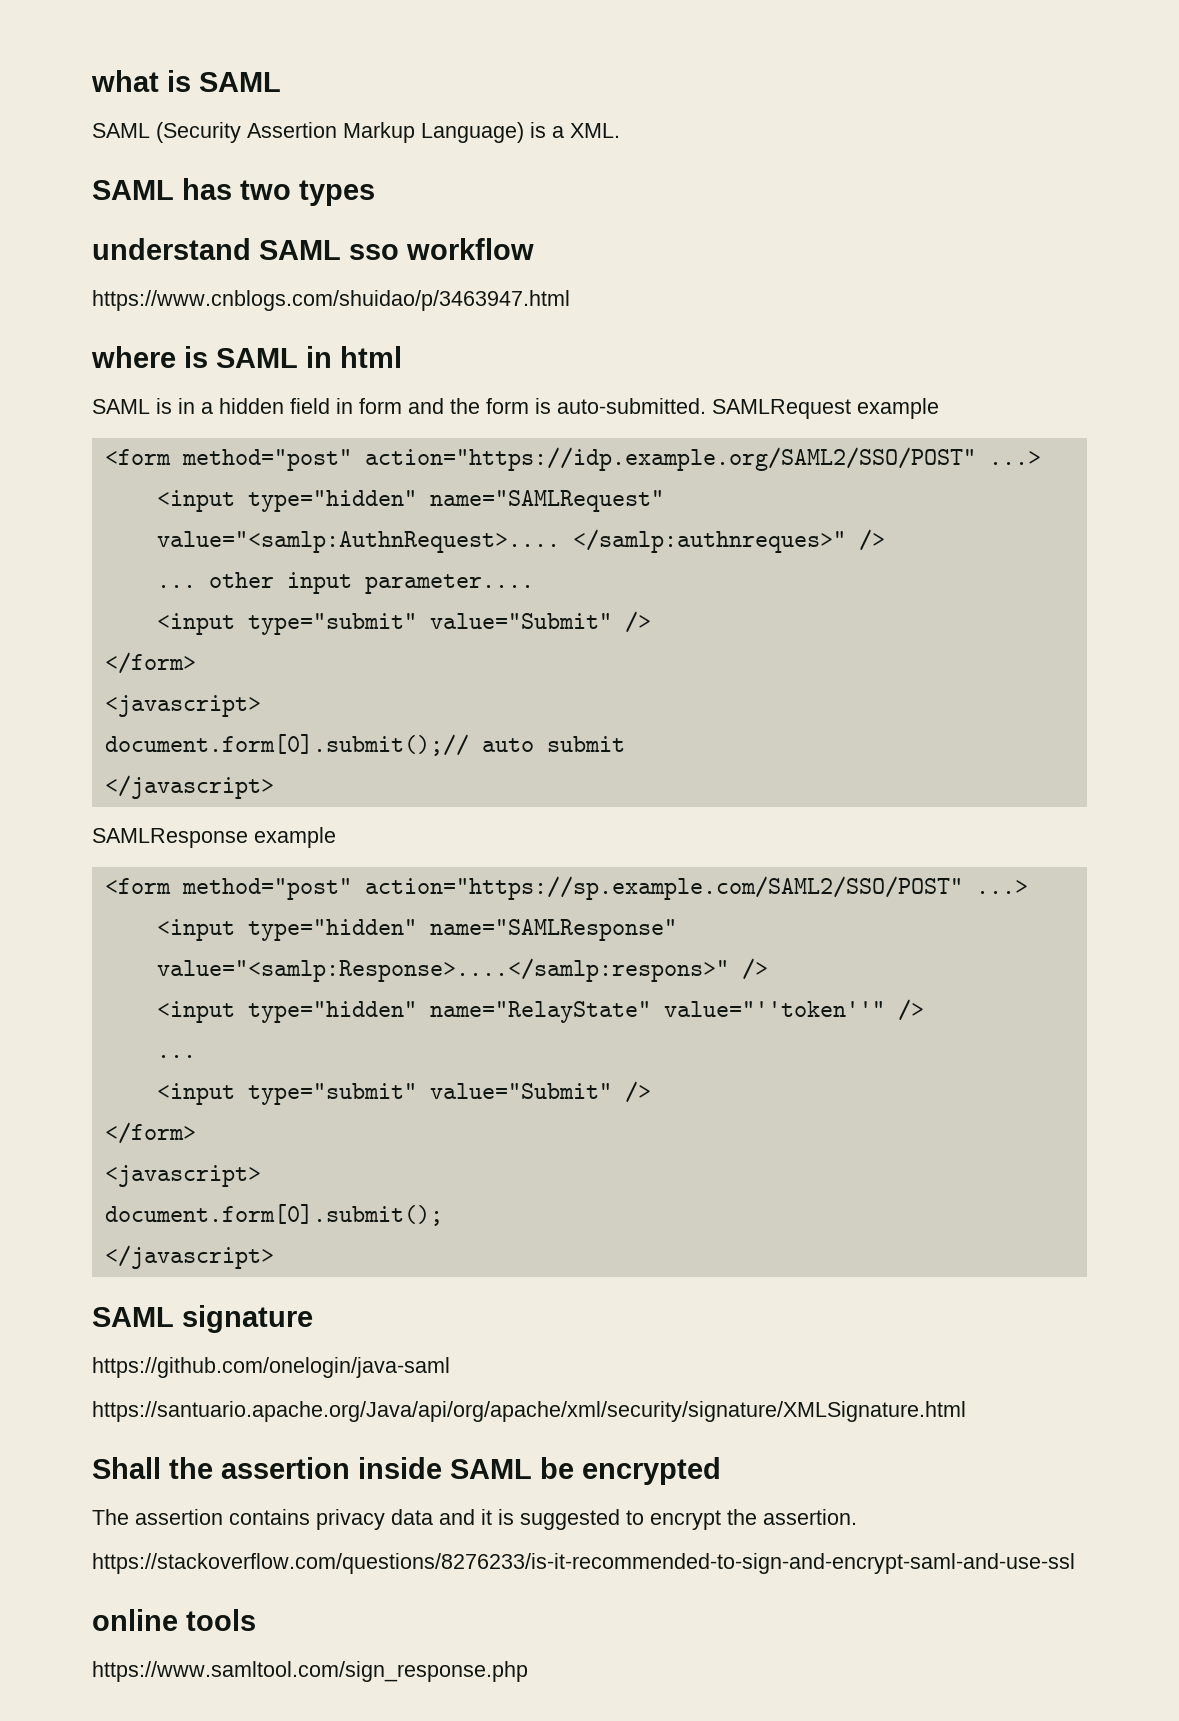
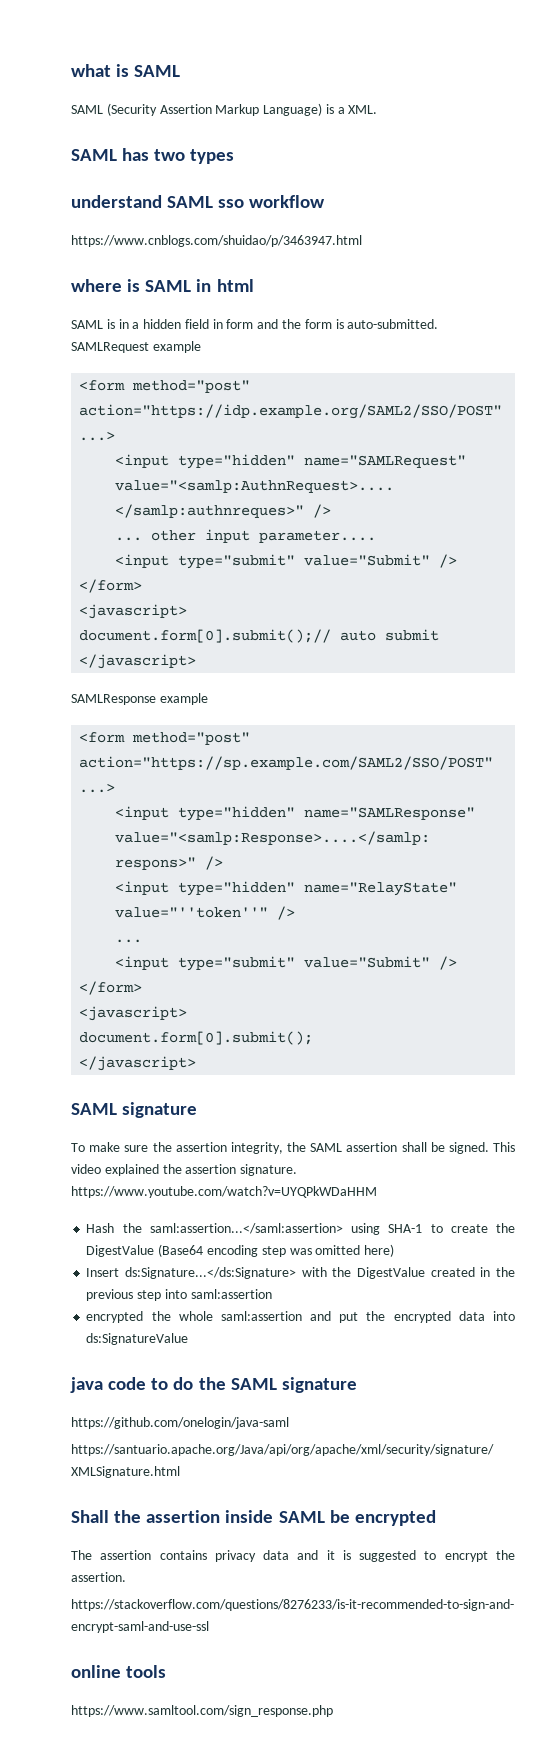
+ To make sure the assertion integrity, the SAML assertion shall be signed. This video explained the assertion signature. https://www.youtube.com/watch?v=UYQPkWDaHHM
+ Hash the saml:assertion...</saml:assertion> using SHA-1 to create the DigestValue (Base64 encoding step was omitted here)
+ Insert ds:Signature...</ds:Signature> with the DigestValue created in the previous step into saml:assertion
+ encrypted the whole saml:assertion and put the encrypted data into ds:SignatureValue
+ java code to do the SAML signature

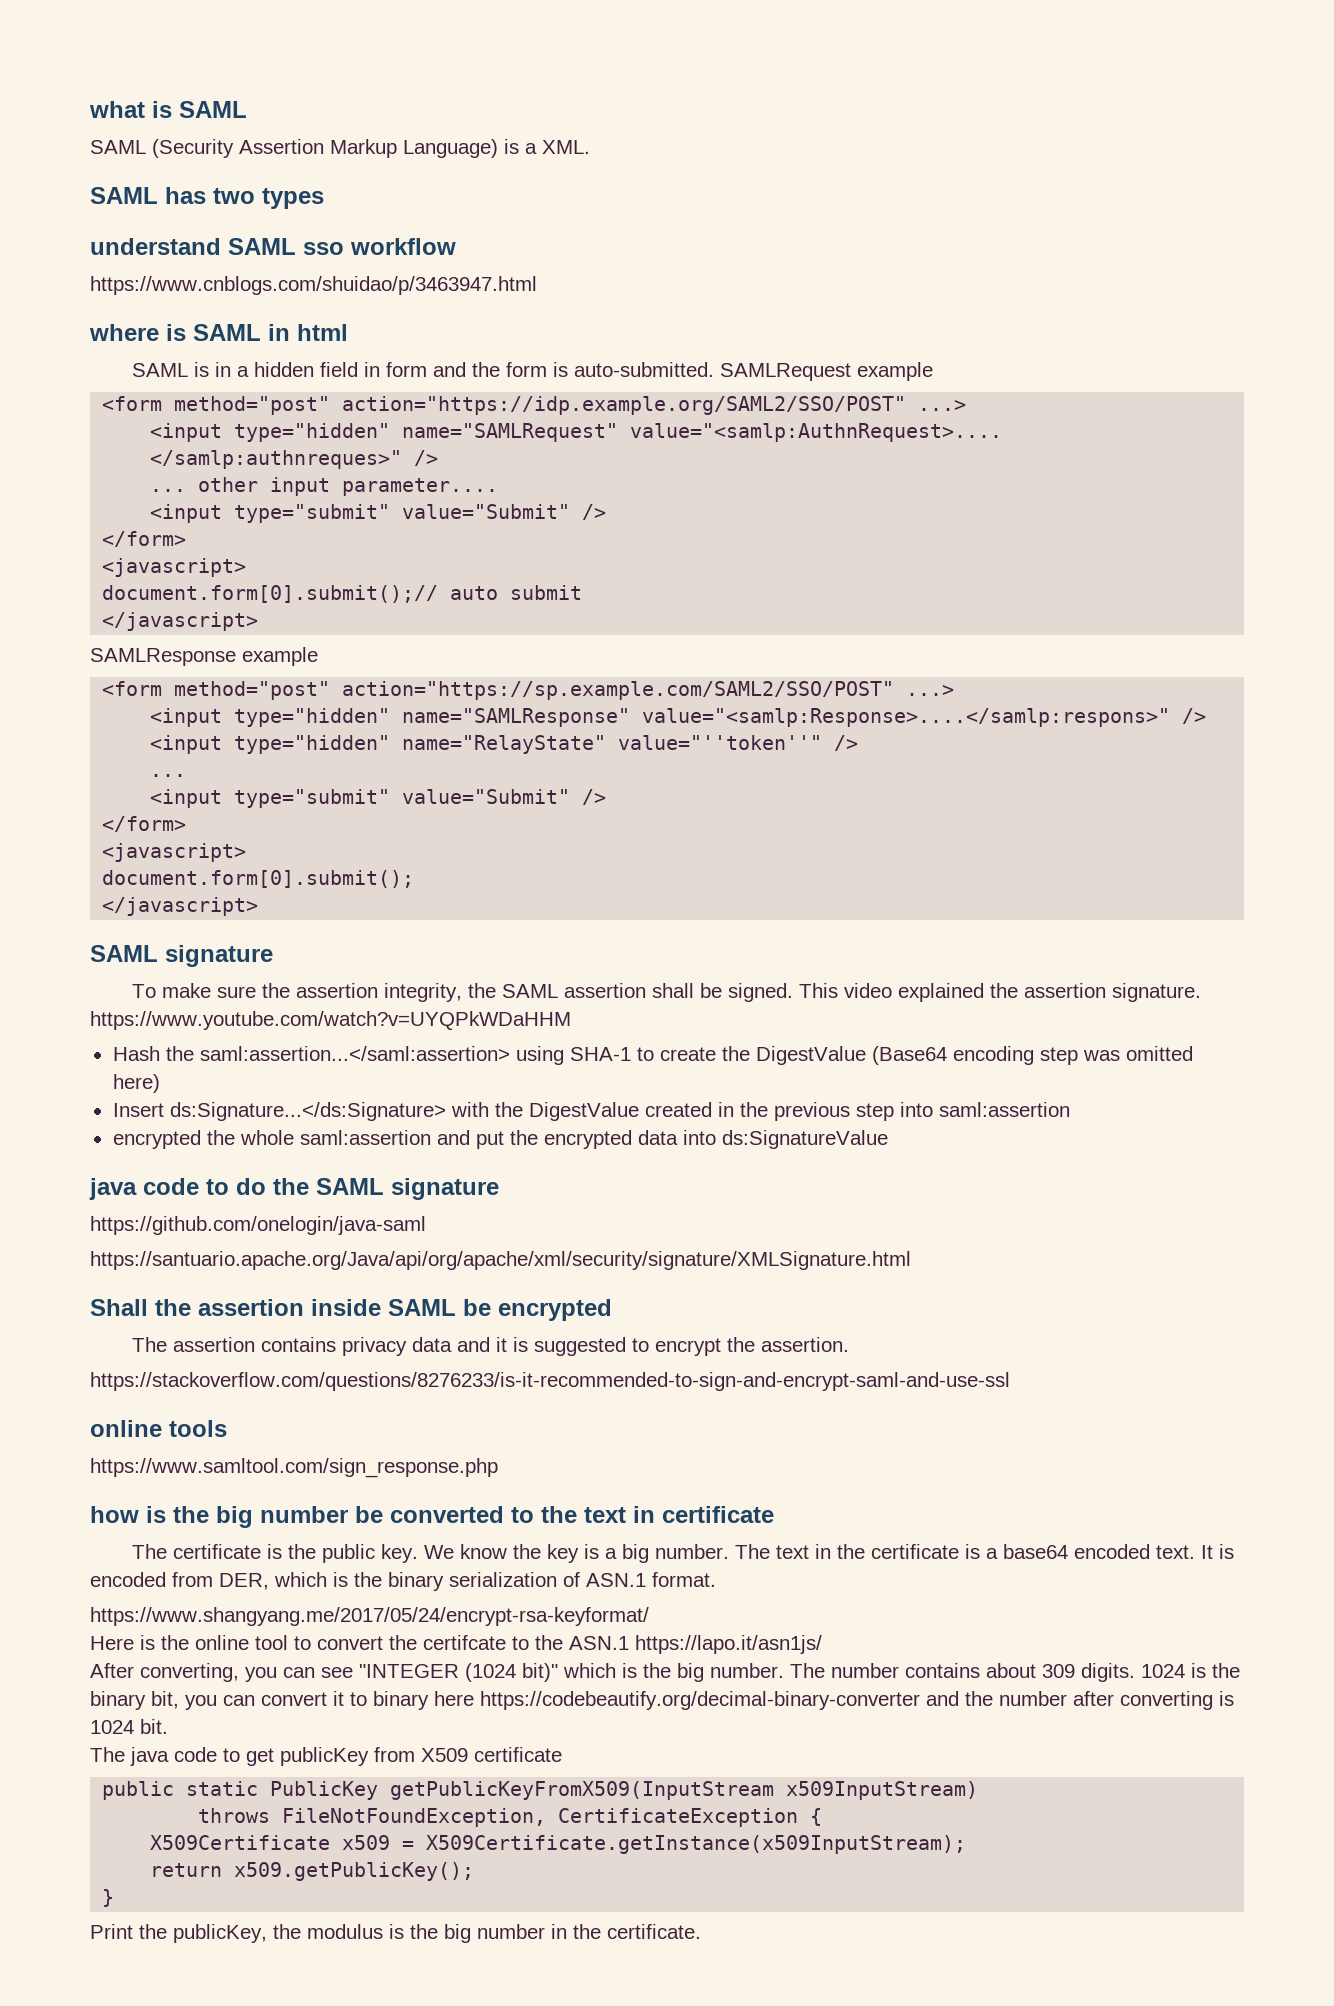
+ how is the big number be converted to the text in certificate
+ The certificate is the public key. We know the key is a big number. The text in the certificate is a base64 encoded text. It is encoded from DER, which is the binary serialization of ASN.1 format.
+ https://www.shangyang.me/2017/05/24/encrypt-rsa-keyformat/
+ Here is the online tool to convert the certifcate to the ASN.1 https://lapo.it/asn1js/
+ After converting, you can see "INTEGER (1024 bit)" which is the big number. The number contains about 309 digits. 1024 is the binary bit, you can convert it to binary here https://codebeautify.org/decimal-binary-converter and the number after converting is 1024 bit.
+ The java code to get publicKey from X509 certificate
+ public static PublicKey getPublicKeyFromX509(InputStream x509InputStream)
+ throws FileNotFoundException, CertificateException {
+ X509Certificate x509 = X509Certificate.getInstance(x509InputStream);
+ return x509.getPublicKey();
+ }
+ Print the publicKey, the modulus is the big number in the certificate.

